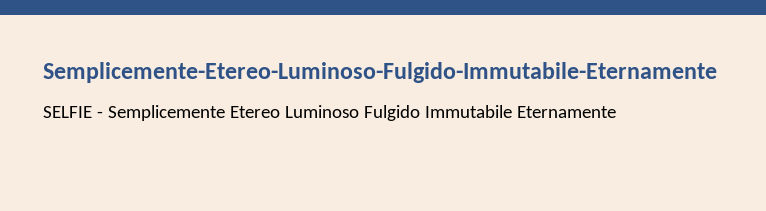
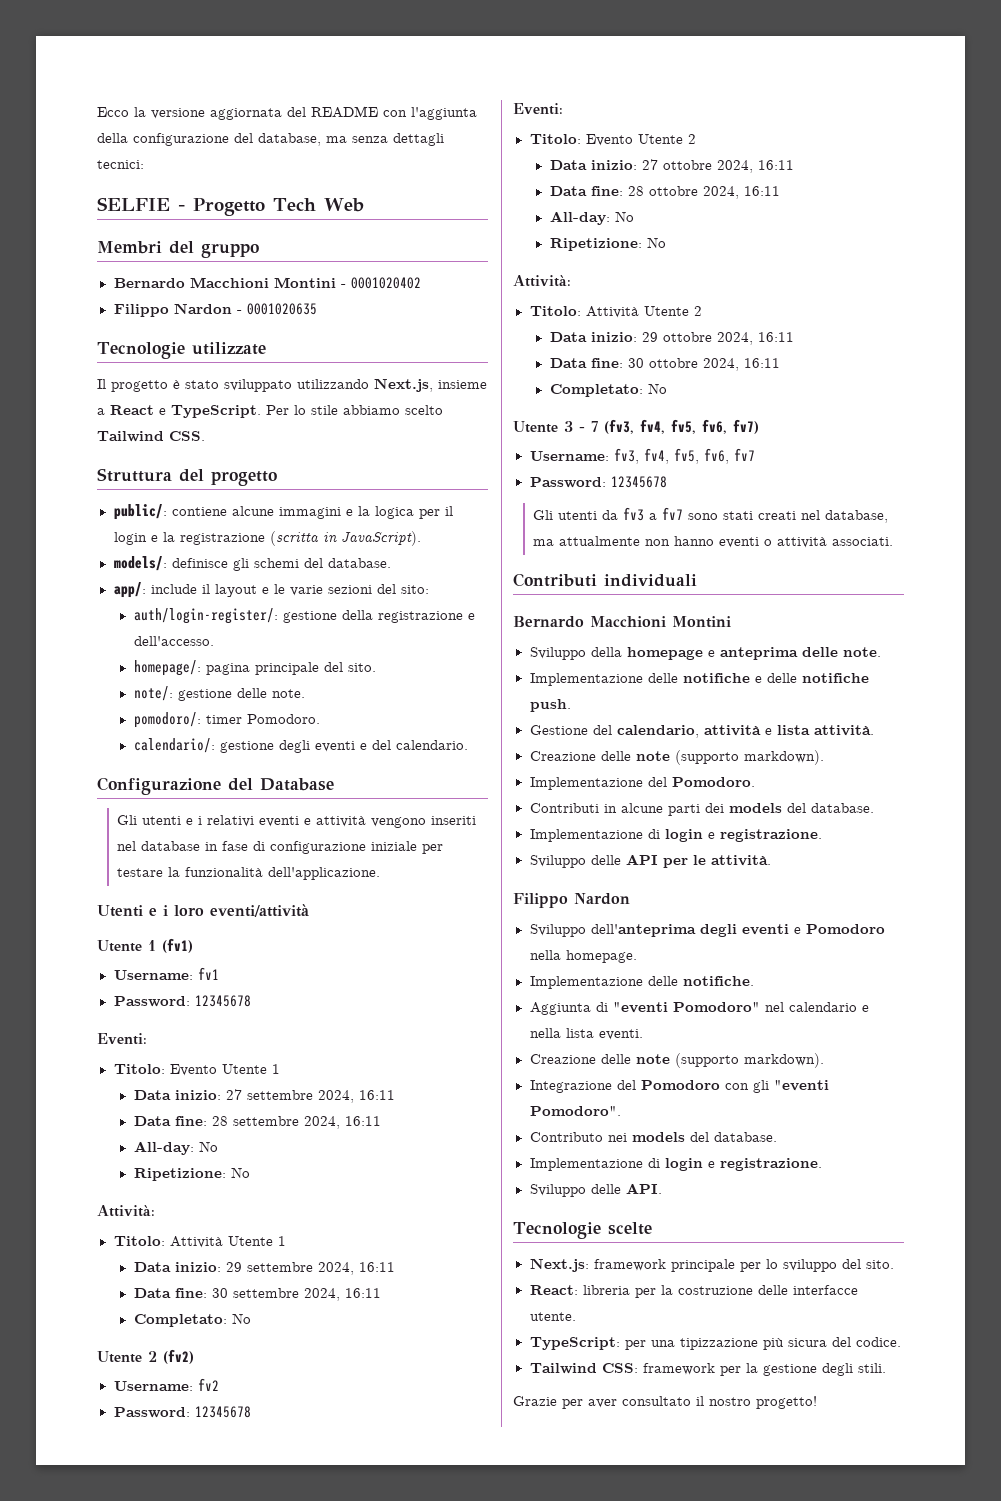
- Semplicemente-Etereo-Luminoso-Fulgido-Immutabile-Eternamente
- SELFIE - Semplicemente Etereo Luminoso Fulgido Immutabile Eternamente
+ Ecco la versione aggiornata del README con l'aggiunta della configurazione del database, ma senza dettagli tecnici:
+ SELFIE - Progetto Tech Web
+ Membri del gruppo
+ Bernardo Macchioni Montini - 0001020402
+ Filippo Nardon - 0001020635
+ Tecnologie utilizzate
+ Il progetto è stato sviluppato utilizzando Next.js, insieme a React e TypeScript. Per lo stile abbiamo scelto Tailwind CSS.
+ Struttura del progetto
+ public/: contiene alcune immagini e la logica per il login e la registrazione (scritta in JavaScript).
+ models/: definisce gli schemi del database.
+ app/: include il layout e le varie sezioni del sito:
+ auth/login-register/: gestione della registrazione e dell'accesso.
+ homepage/: pagina principale del sito.
+ note/: gestione delle note.
+ pomodoro/: timer Pomodoro.
+ calendario/: gestione degli eventi e del calendario.
+ Configurazione del Database
+ Gli utenti e i relativi eventi e attività vengono inseriti nel database in fase di configurazione iniziale per testare la funzionalità dell'applicazione.
+ Utenti e i loro eventi/attività
+ Utente 1 (fv1)
+ Username: fv1
+ Password: 12345678
+ Eventi:
+ Titolo: Evento Utente 1
+ Data inizio: 27 settembre 2024, 16:11
+ Data fine: 28 settembre 2024, 16:11
+ All-day: No
+ Ripetizione: No
+ Attività:
+ Titolo: Attività Utente 1
+ Data inizio: 29 settembre 2024, 16:11
+ Data fine: 30 settembre 2024, 16:11
+ Completato: No
+ Utente 2 (fv2)
+ Username: fv2
+ Password: 12345678
+ Eventi:
+ Titolo: Evento Utente 2
+ Data inizio: 27 ottobre 2024, 16:11
+ Data fine: 28 ottobre 2024, 16:11
+ All-day: No
+ Ripetizione: No
+ Attività:
+ Titolo: Attività Utente 2
+ Data inizio: 29 ottobre 2024, 16:11
+ Data fine: 30 ottobre 2024, 16:11
+ Completato: No
+ Utente 3 - 7 (fv3, fv4, fv5, fv6, fv7)
+ Username: fv3, fv4, fv5, fv6, fv7
+ Password: 12345678
+ Gli utenti da fv3 a fv7 sono stati creati nel database, ma attualmente non hanno eventi o attività associati.
+ Contributi individuali
+ Bernardo Macchioni Montini
+ Sviluppo della homepage e anteprima delle note.
+ Implementazione delle notifiche e delle notifiche push.
+ Gestione del calendario, attività e lista attività.
+ Creazione delle note (supporto markdown).
+ Implementazione del Pomodoro.
+ Contributi in alcune parti dei models del database.
+ Implementazione di login e registrazione.
+ Sviluppo delle API per le attività.
+ Filippo Nardon
+ Sviluppo dell'anteprima degli eventi e Pomodoro nella homepage.
+ Implementazione delle notifiche.
+ Aggiunta di "eventi Pomodoro" nel calendario e nella lista eventi.
+ Creazione delle note (supporto markdown).
+ Integrazione del Pomodoro con gli "eventi Pomodoro".
+ Contributo nei models del database.
+ Implementazione di login e registrazione.
+ Sviluppo delle API.
+ Tecnologie scelte
+ Next.js: framework principale per lo sviluppo del sito.
+ React: libreria per la costruzione delle interfacce utente.
+ TypeScript: per una tipizzazione più sicura del codice.
+ Tailwind CSS: framework per la gestione degli stili.
+ Grazie per aver consultato il nostro progetto!

